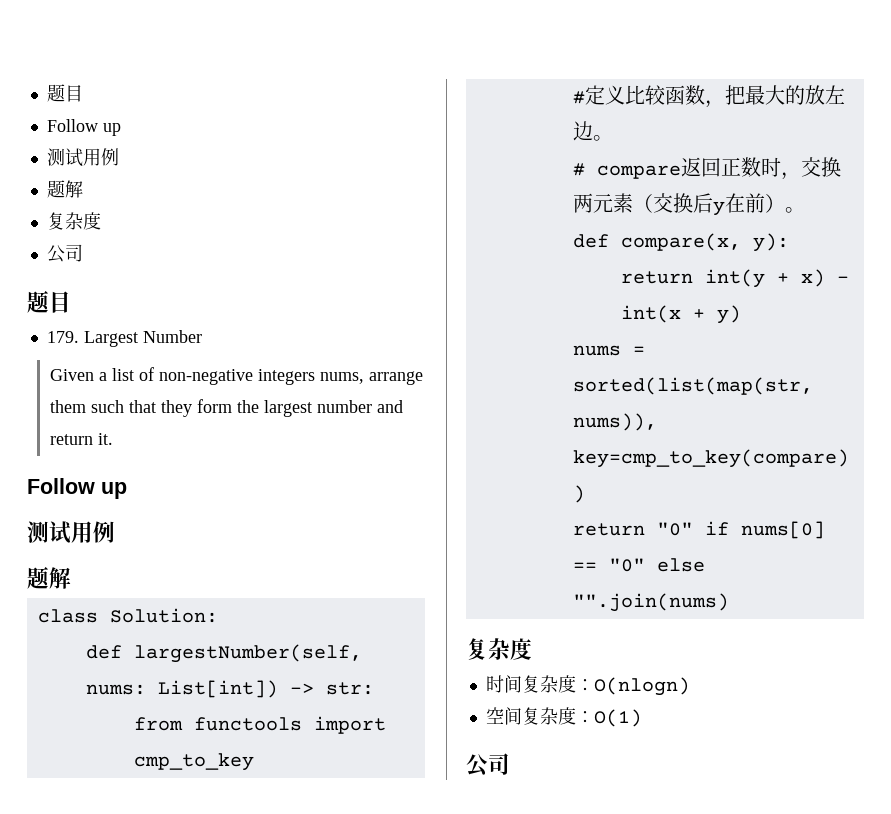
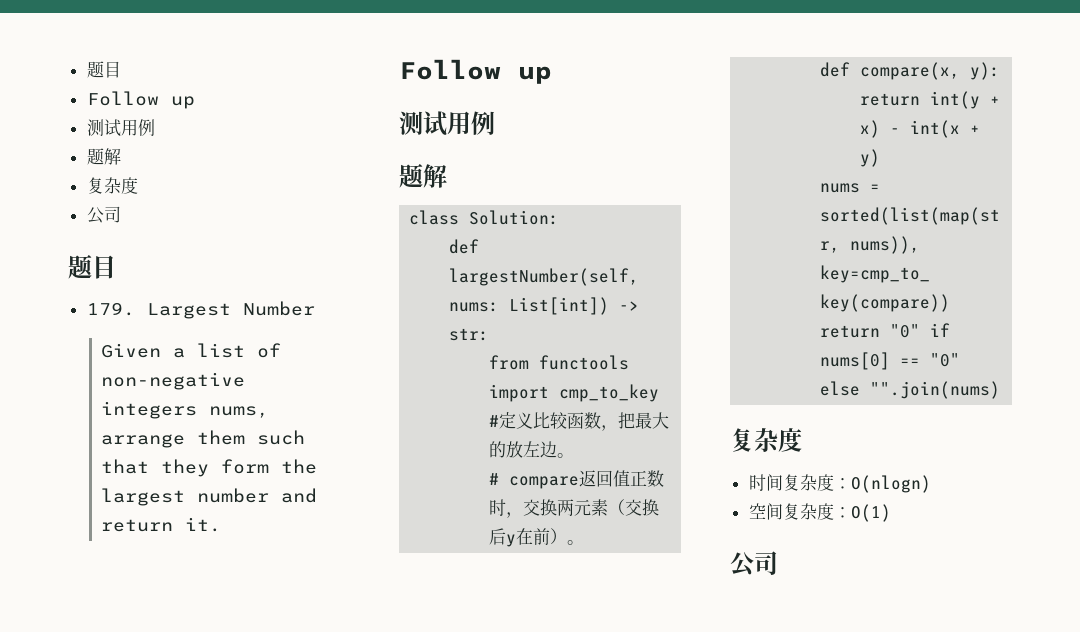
- # compare返回正数时，交换两元素（交换后y在前）。
+ # compare返回值正数时，交换两元素（交换后y在前）。

